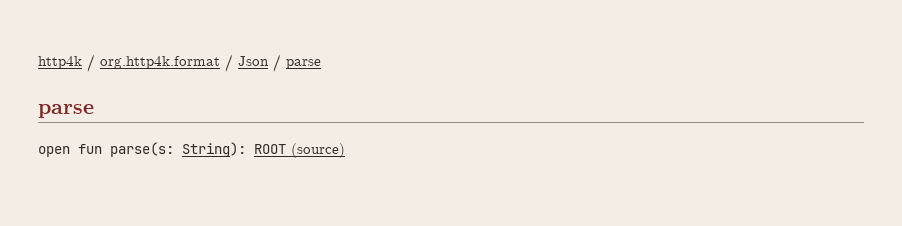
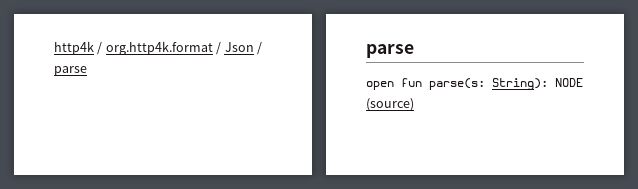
- open fun parse(s: String): ROOT (source)
+ open fun parse(s: String): NODE (source)

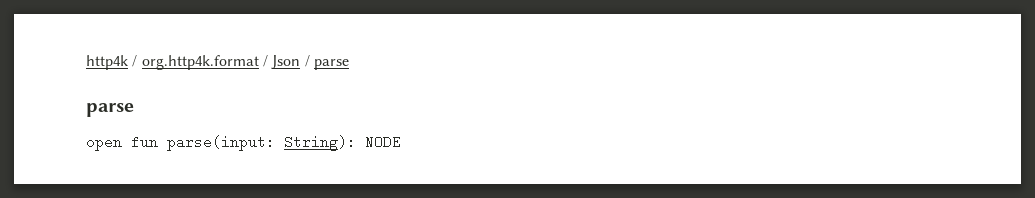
- open fun parse(s: String): NODE (source)
+ open fun parse(input: String): NODE

